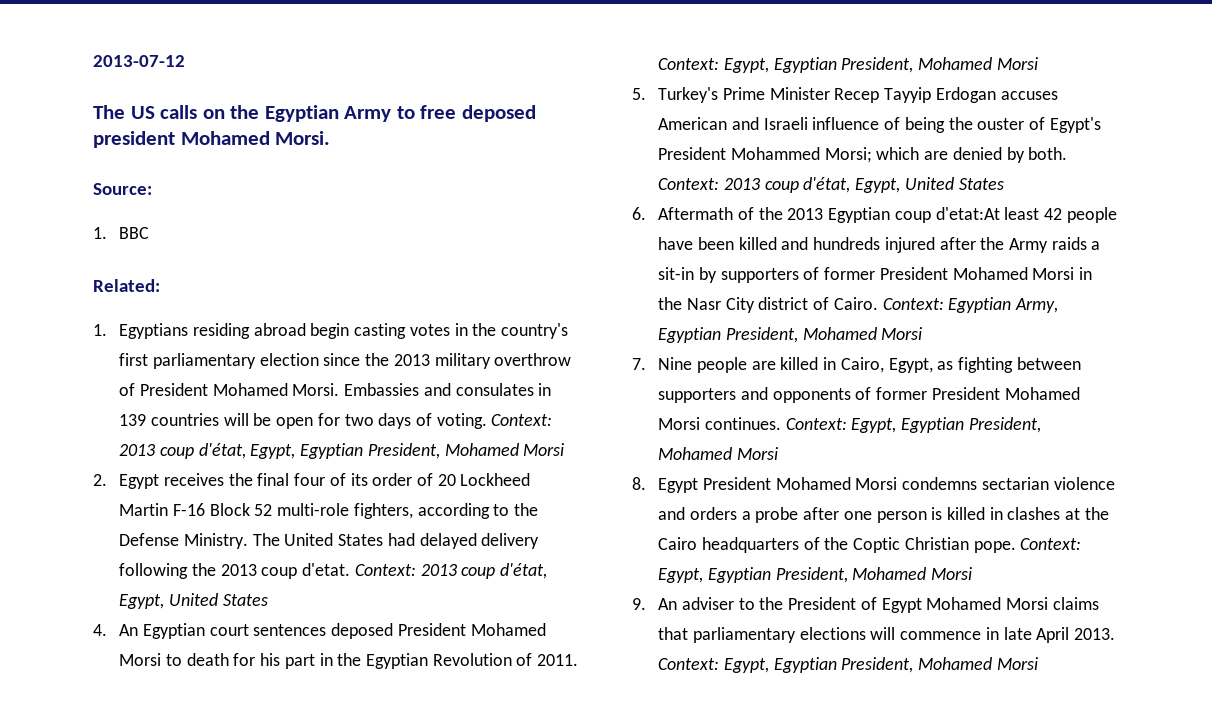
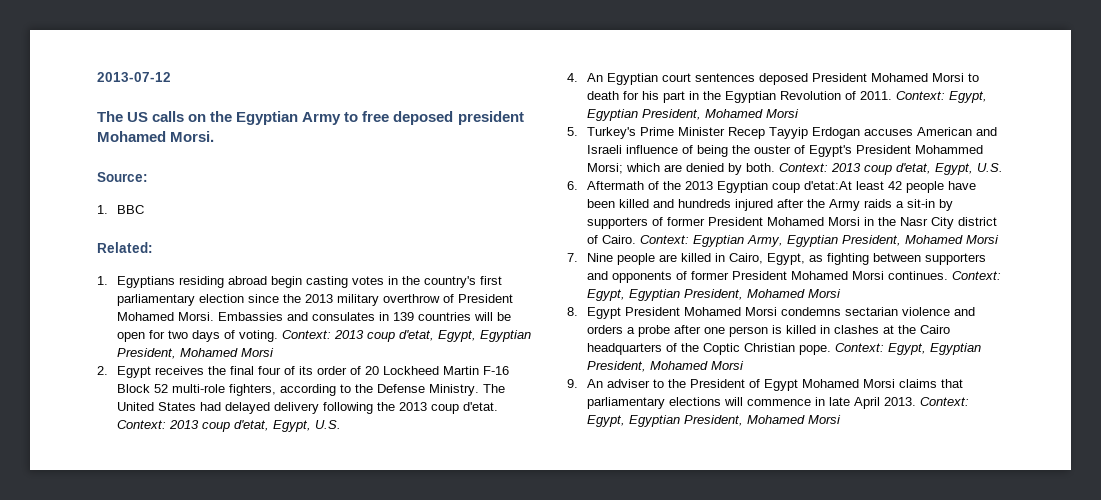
- Context: 2013 coup d'état, Egypt, Egyptian President, Mohamed Morsi
+ Context: 2013 coup d'etat, Egypt, Egyptian President, Mohamed Morsi
- The United States had delayed delivery following the 2013 coup d'etat. Context: 2013 coup d'état, Egypt, United States
+ The United States had delayed delivery following the 2013 coup d'etat. Context: 2013 coup d'etat, Egypt, U.S.
- 5. Turkey's Prime Minister Recep Tayyip Erdogan accuses American and Israeli influence of being the ouster of Egypt's President Mohammed Morsi; which are denied by both. Context: 2013 coup d'état, Egypt, United States
+ 5. Turkey's Prime Minister Recep Tayyip Erdogan accuses American and Israeli influence of being the ouster of Egypt's President Mohammed Morsi; which are denied by both. Context: 2013 coup d'etat, Egypt, U.S.

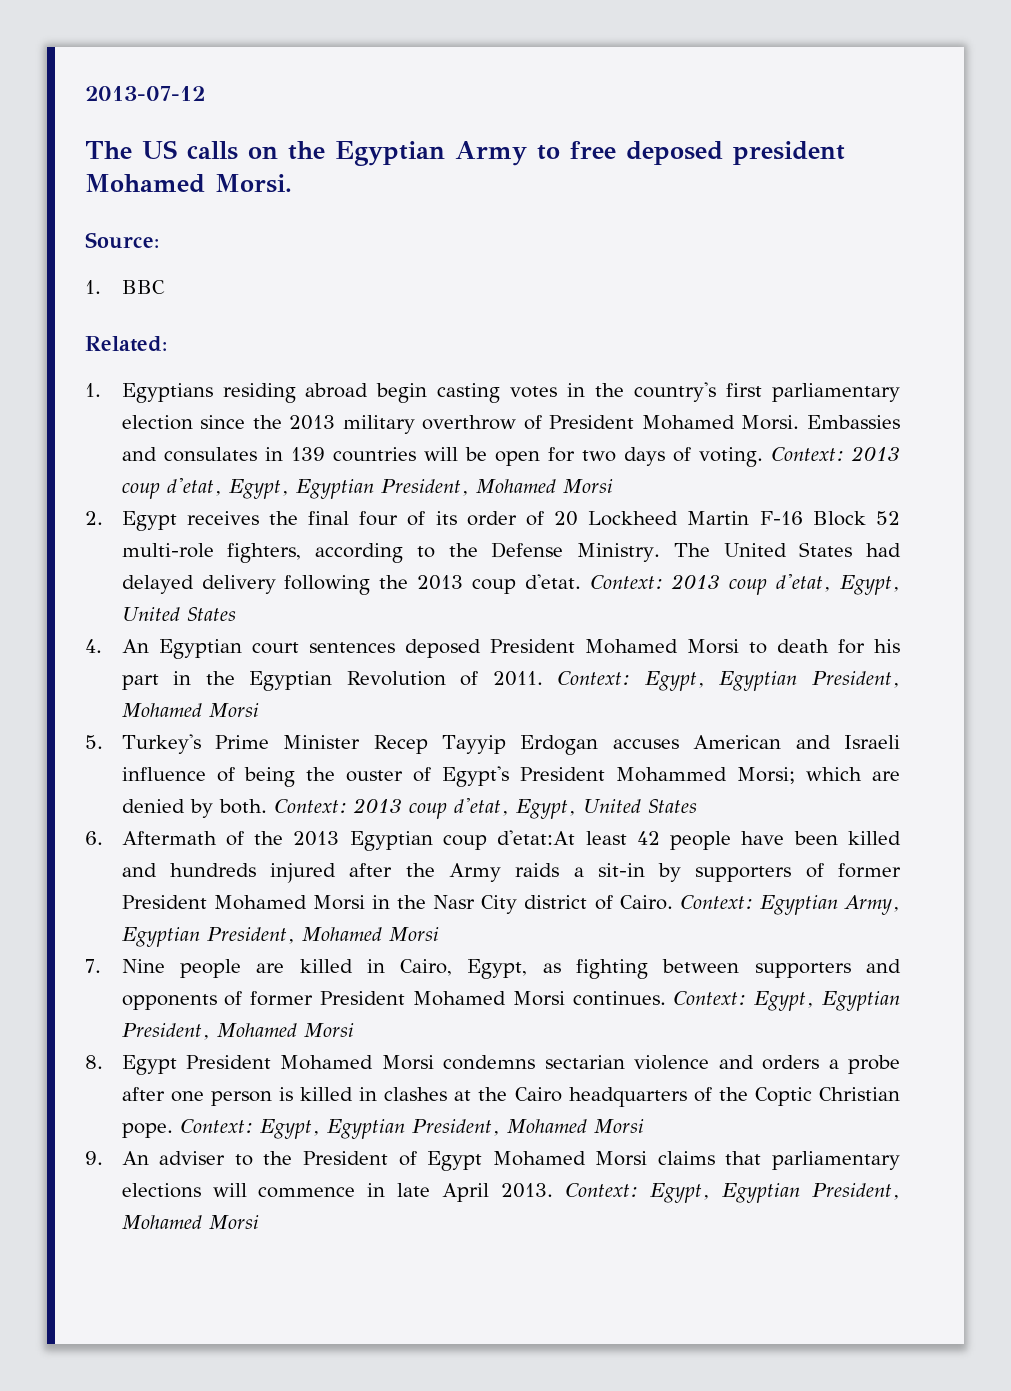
- The United States had delayed delivery following the 2013 coup d'etat. Context: 2013 coup d'etat, Egypt, U.S.
+ The United States had delayed delivery following the 2013 coup d'etat. Context: 2013 coup d'etat, Egypt, United States
- 5. Turkey's Prime Minister Recep Tayyip Erdogan accuses American and Israeli influence of being the ouster of Egypt's President Mohammed Morsi; which are denied by both. Context: 2013 coup d'etat, Egypt, U.S.
+ 5. Turkey's Prime Minister Recep Tayyip Erdogan accuses American and Israeli influence of being the ouster of Egypt's President Mohammed Morsi; which are denied by both. Context: 2013 coup d'etat, Egypt, United States

